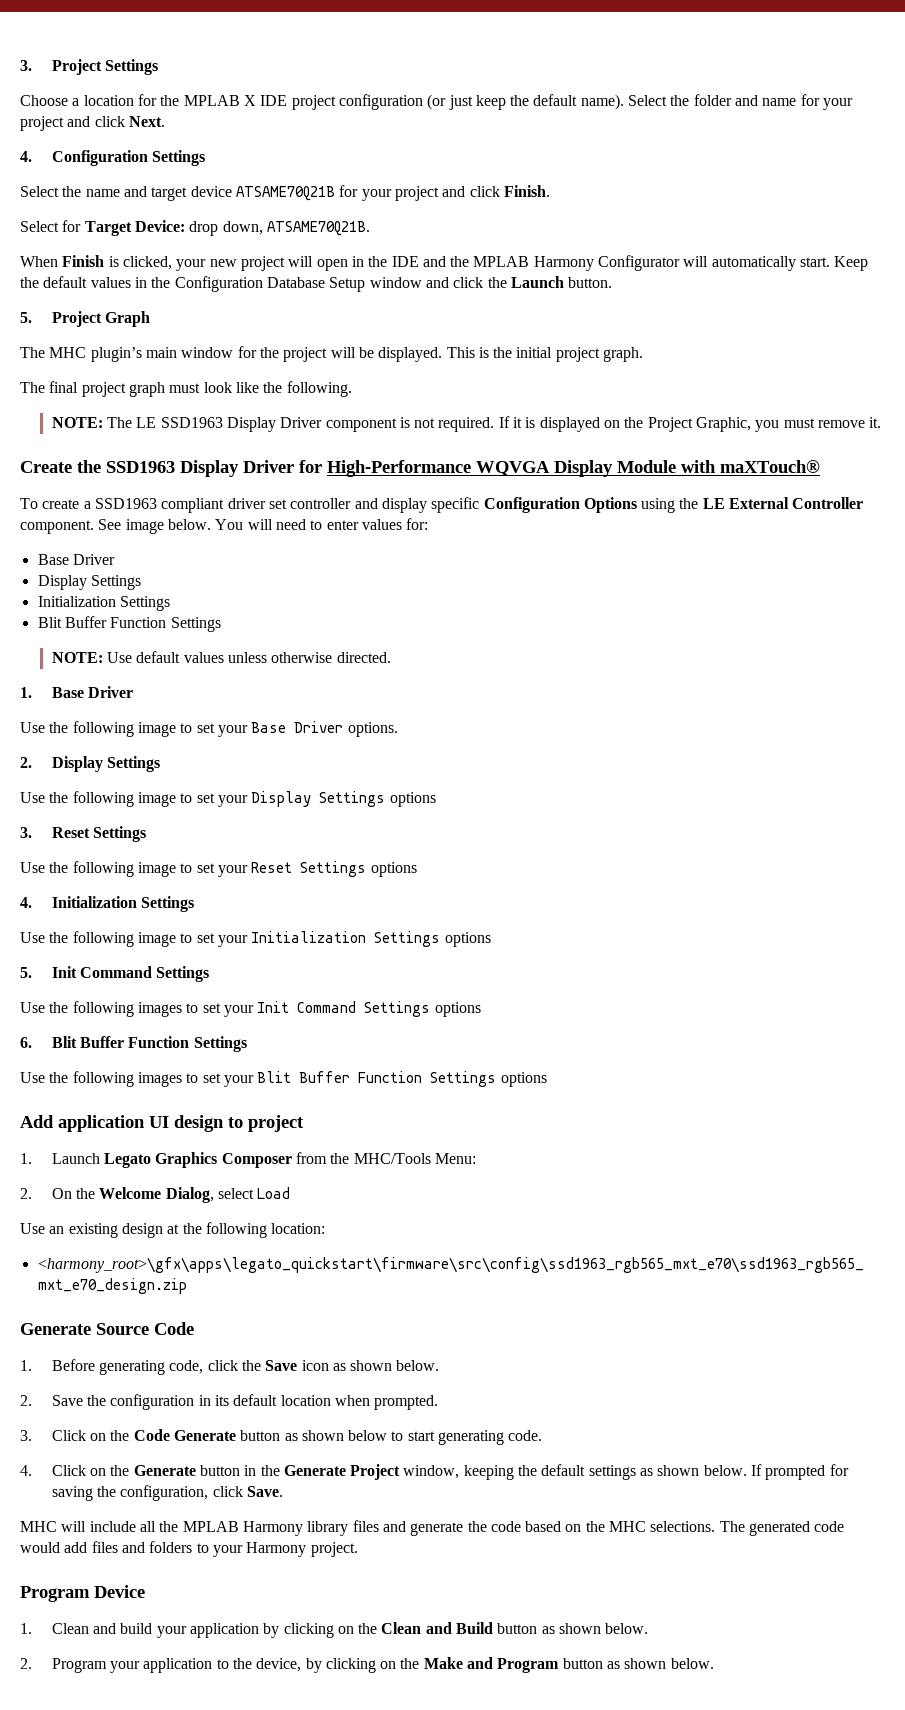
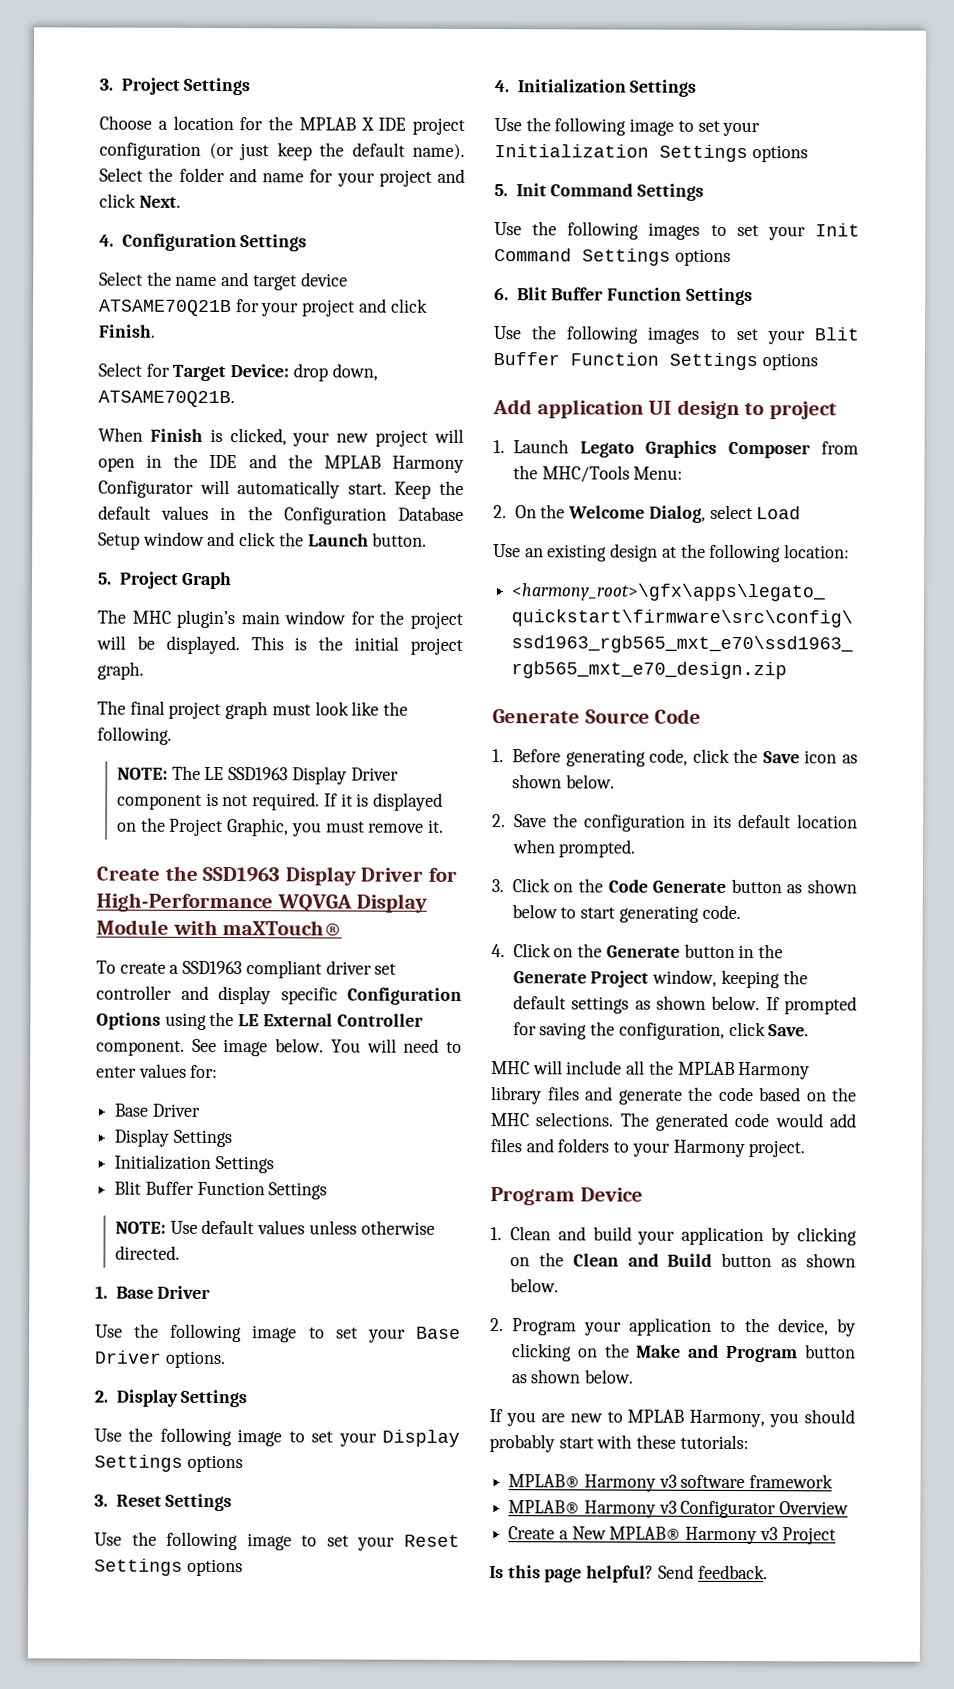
+ If you are new to MPLAB Harmony, you should probably start with these tutorials:
+ MPLAB® Harmony v3 software framework
+ MPLAB® Harmony v3 Configurator Overview
+ Create a New MPLAB® Harmony v3 Project
+ Is this page helpful? Send feedback.

